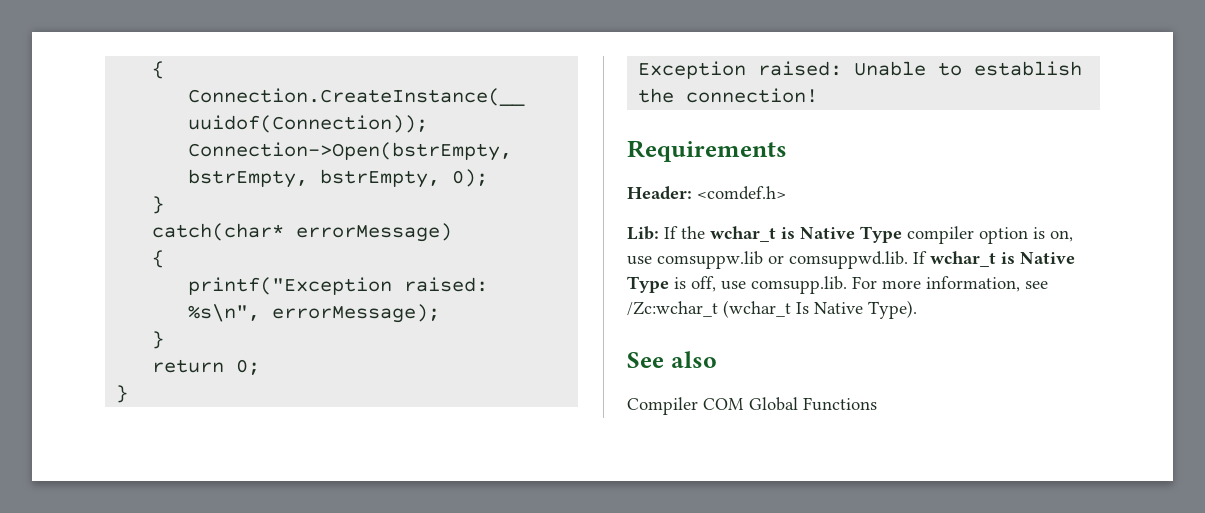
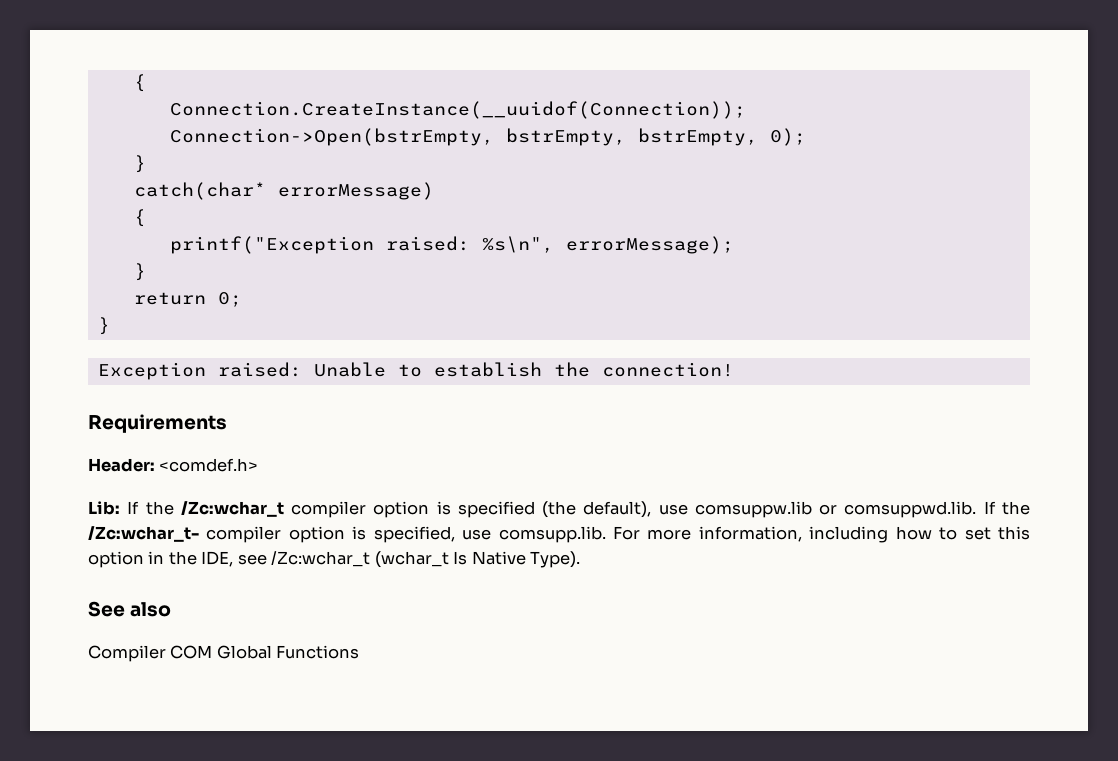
- Lib: If the wchar_t is Native Type compiler option is on, use comsuppw.lib or comsuppwd.lib. If wchar_t is Native Type is off, use comsupp.lib. For more information, see /Zc:wchar_t (wchar_t Is Native Type).
+ Lib: If the /Zc:wchar_t compiler option is specified (the default), use comsuppw.lib or comsuppwd.lib. If the /Zc:wchar_t- compiler option is specified, use comsupp.lib. For more information, including how to set this option in the IDE, see /Zc:wchar_t (wchar_t Is Native Type).

